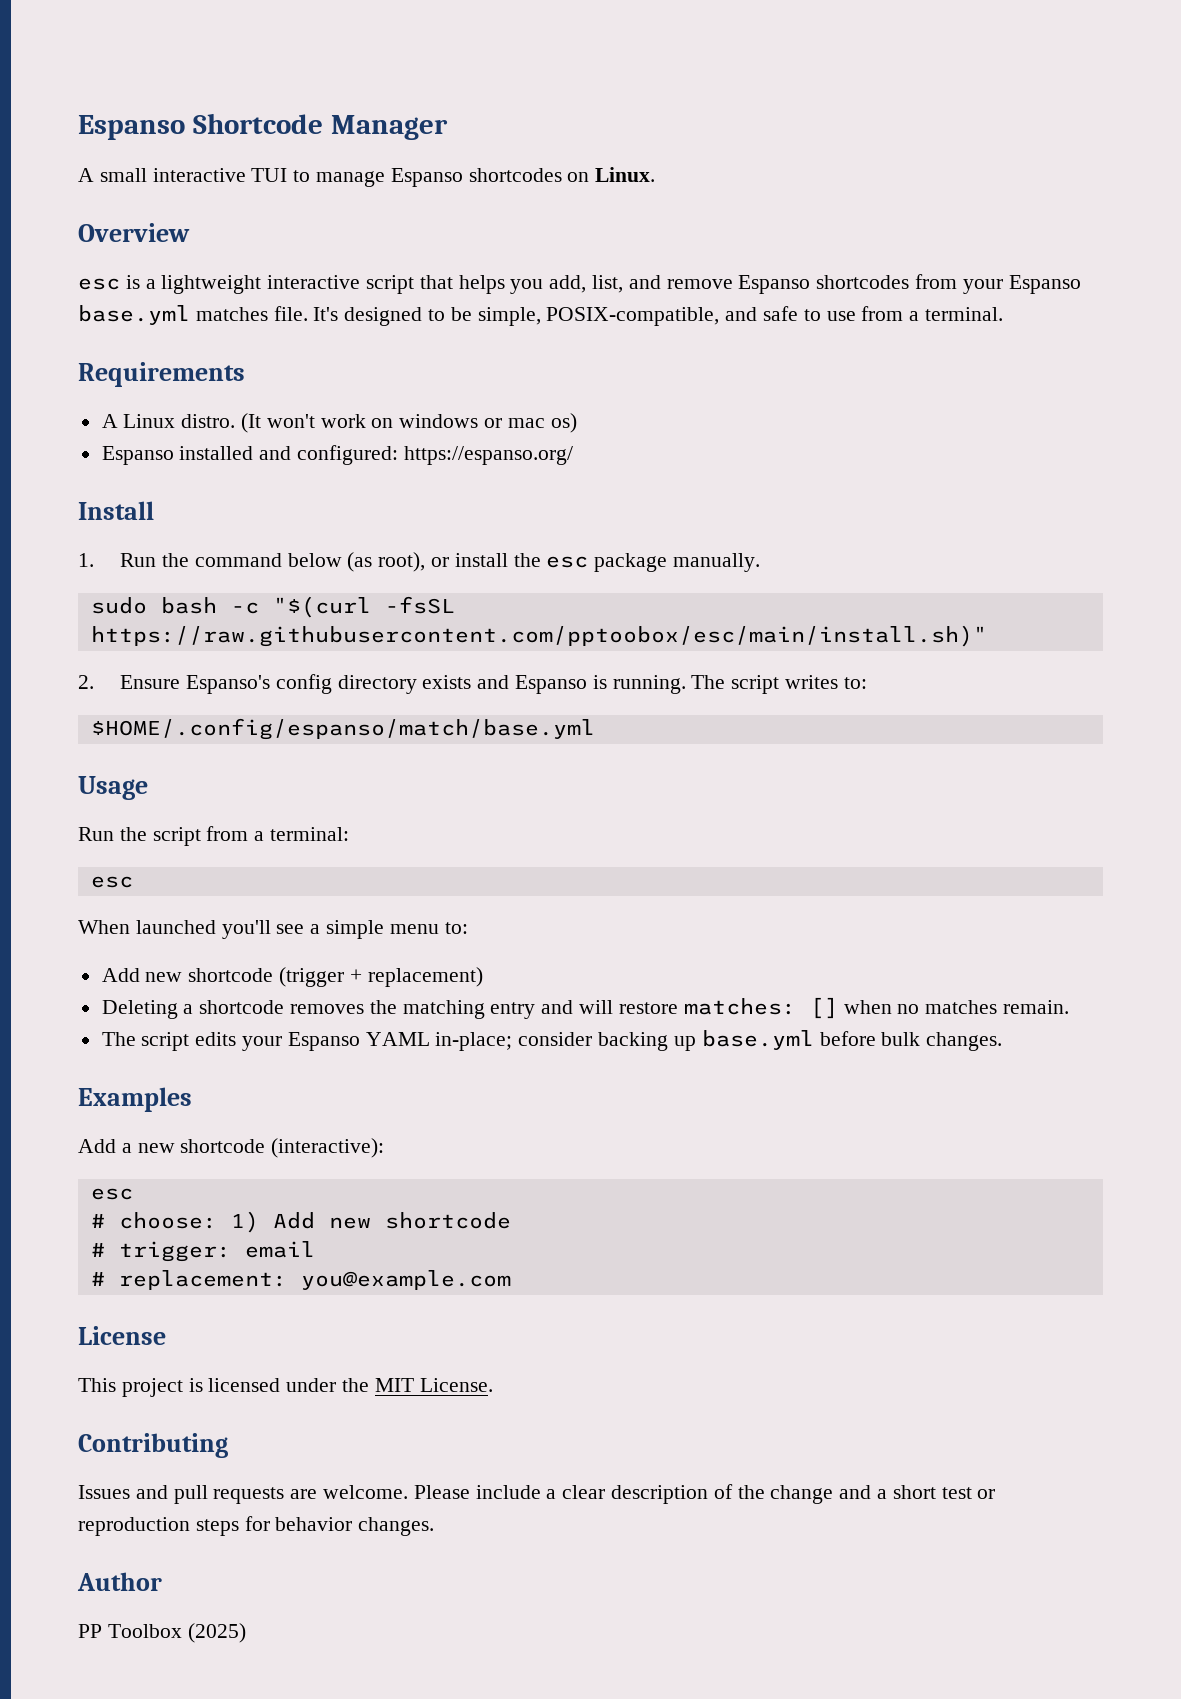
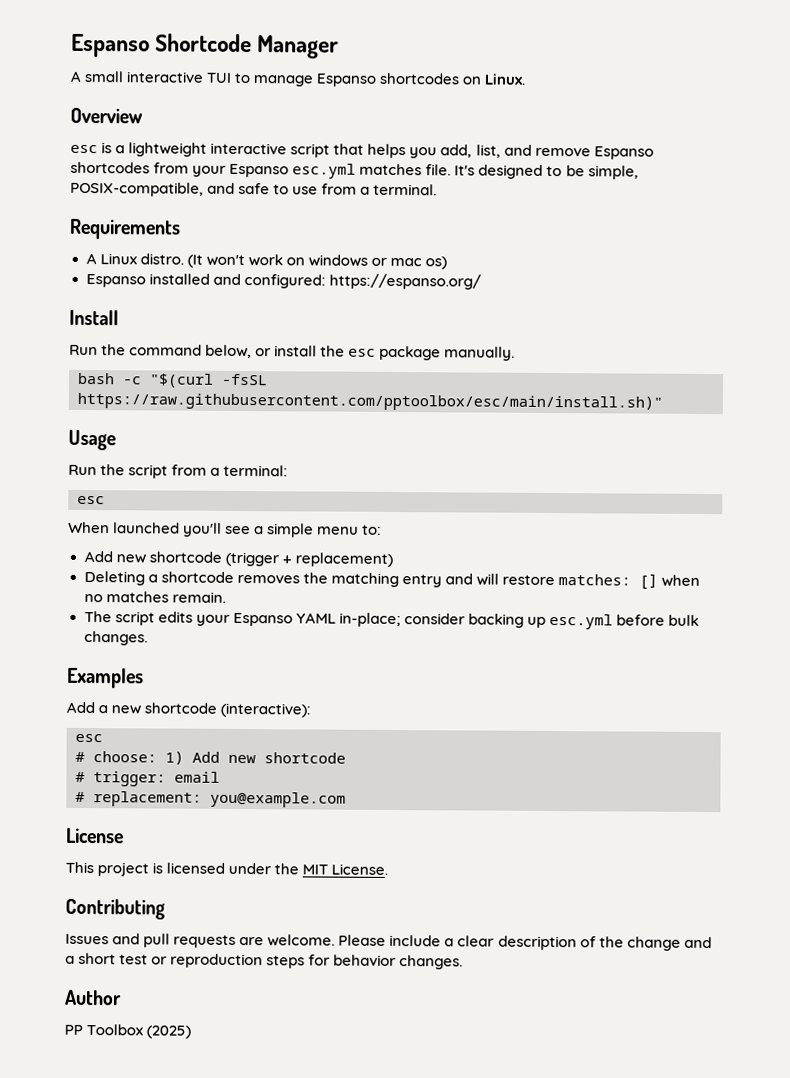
- esc is a lightweight interactive script that helps you add, list, and remove Espanso shortcodes from your Espanso base.yml matches file.
+ esc is a lightweight interactive script that helps you add, list, and remove Espanso shortcodes from your Espanso esc.yml matches file.
- 1. Run the command below (as root), or install the esc package manually.
+ Run the command below, or install the esc package manually.
- sudo bash -c "$(curl -fsSL https://raw.githubusercontent.com/pptoobox/esc/main/install.sh)"
- 2. Ensure Espanso's config directory exists and Espanso is running. The script writes to:
- $HOME/.config/espanso/match/base.yml
+ bash -c "$(curl -fsSL https://raw.githubusercontent.com/pptoolbox/esc/main/install.sh)"
- The script edits your Espanso YAML in-place; consider backing up base.yml before bulk changes.
+ The script edits your Espanso YAML in-place; consider backing up esc.yml before bulk changes.

